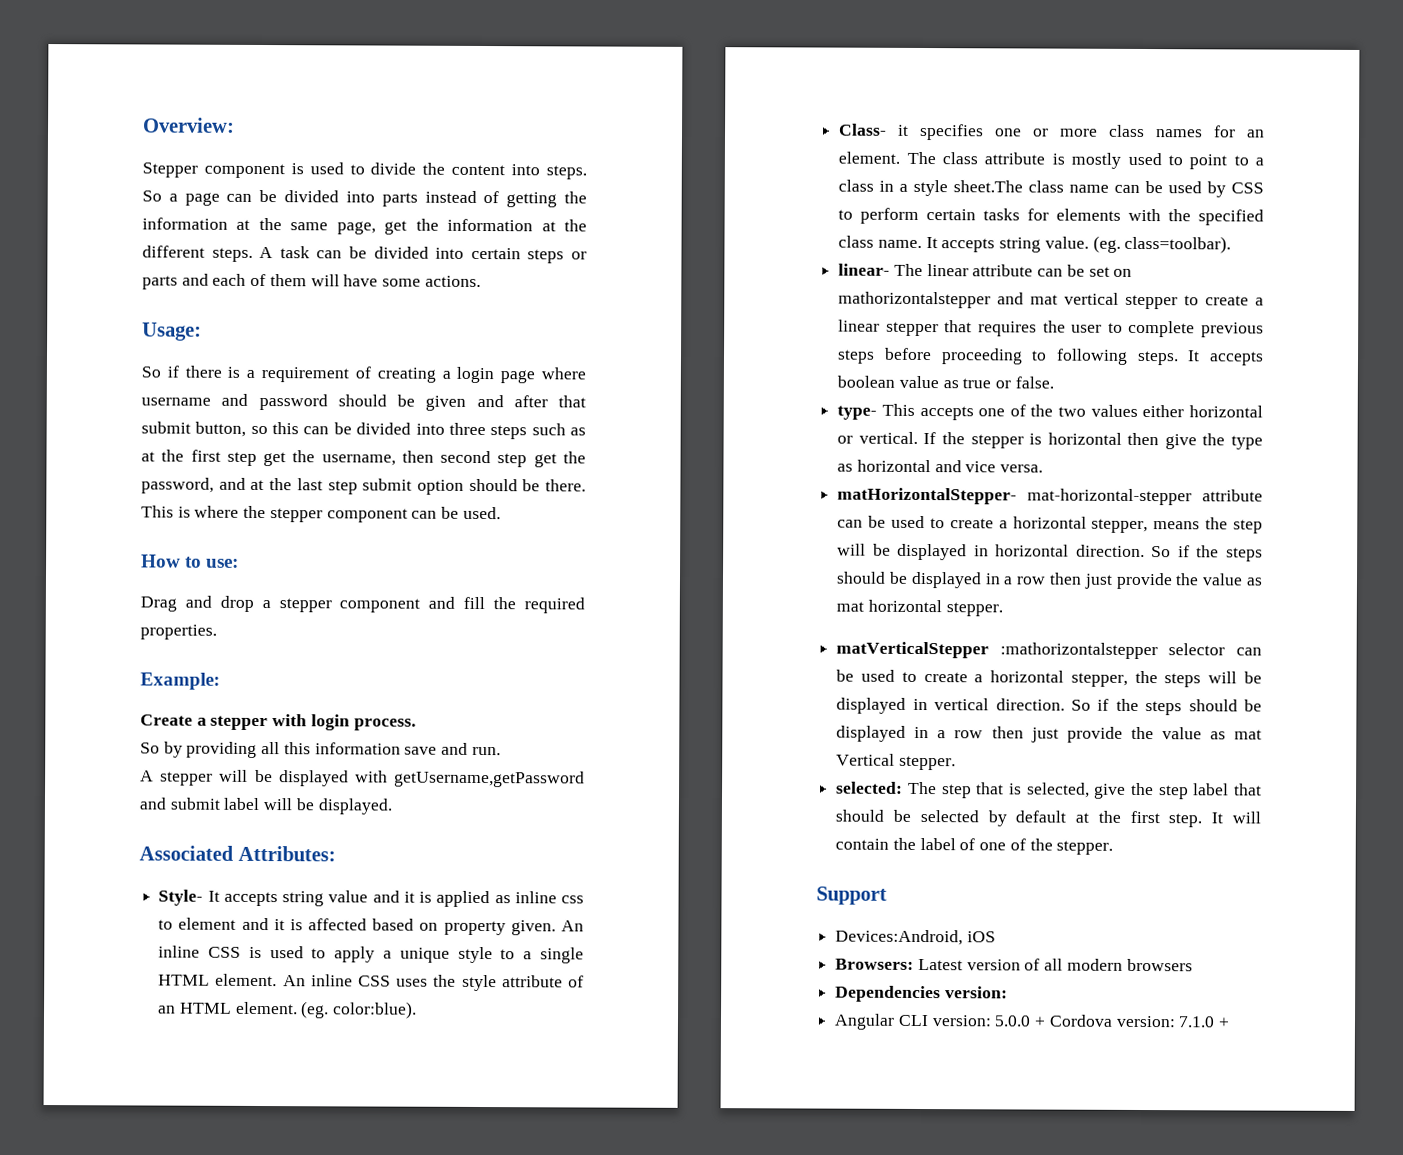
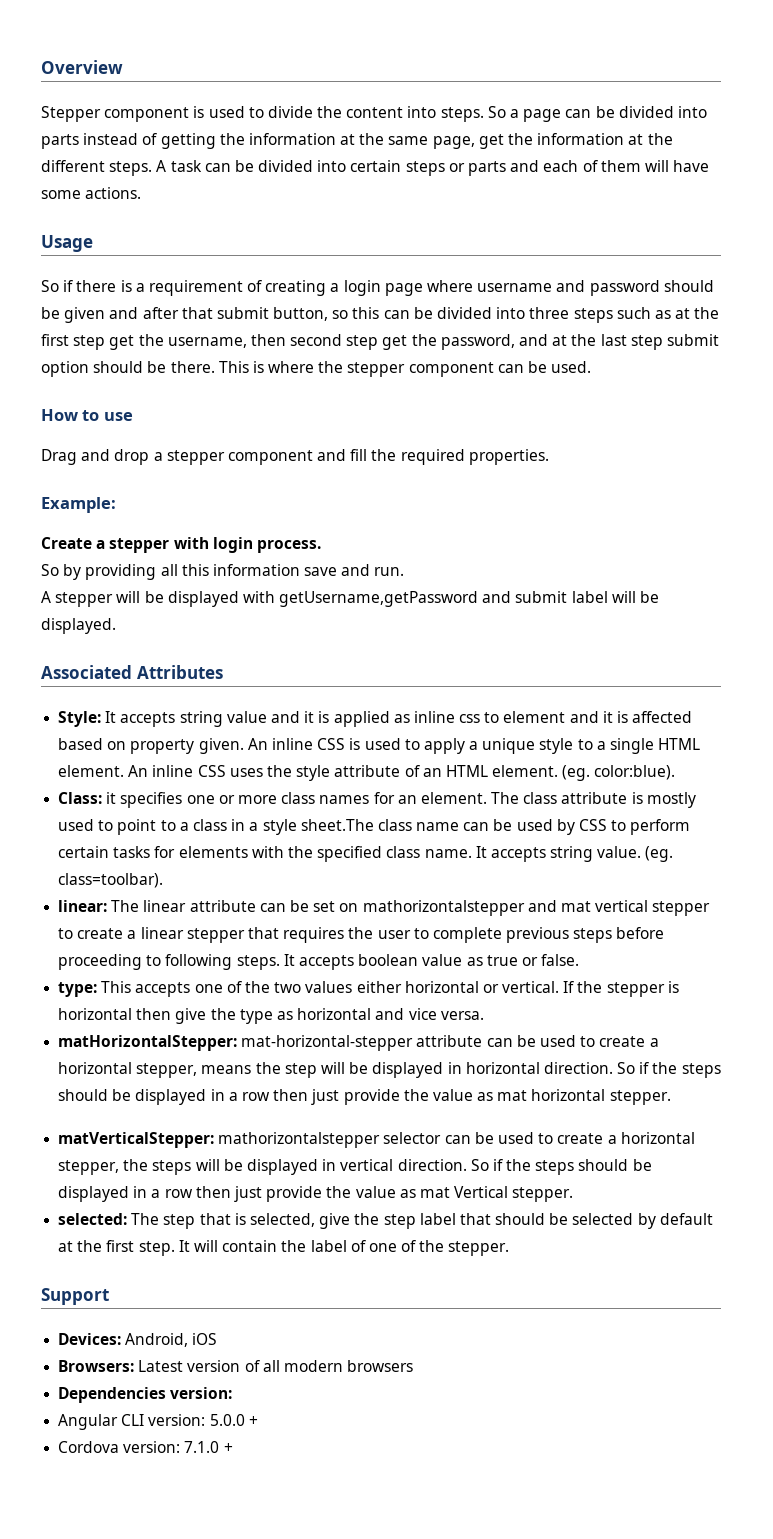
- Overview:
+ Overview
- Usage:
+ Usage
- How to use:
+ How to use
- Associated Attributes:
- Style- It accepts string value and it is applied as inline css to element and it is affected based on property given.
+ Associated Attributes
+ Style: It accepts string value and it is applied as inline css to element and it is affected based on property given.
- Class- it specifies one or more class names for an element.
+ Class: it specifies one or more class names for an element.
- linear- The linear attribute can be set on mathorizontalstepper and mat vertical stepper to create a linear stepper that requires the user to complete previous steps before proceeding to following steps.
+ linear: The linear attribute can be set on mathorizontalstepper and mat vertical stepper to create a linear stepper that requires the user to complete previous steps before proceeding to following steps.
- type- This accepts one of the two values either horizontal or vertical.
+ type: This accepts one of the two values either horizontal or vertical.
- matHorizontalStepper- mat-horizontal-stepper attribute can be used to create a horizontal stepper, means the step will be displayed in horizontal direction.
+ matHorizontalStepper: mat-horizontal-stepper attribute can be used to create a horizontal stepper, means the step will be displayed in horizontal direction.
- matVerticalStepper :mathorizontalstepper selector can be used to create a horizontal stepper, the steps will be displayed in vertical direction.
+ matVerticalStepper: mathorizontalstepper selector can be used to create a horizontal stepper, the steps will be displayed in vertical direction.
- Devices:Android, iOS
+ Devices: Android, iOS
- Angular CLI version: 5.0.0 + Cordova version: 7.1.0 +
+ Angular CLI version: 5.0.0 +
+ Cordova version: 7.1.0 +

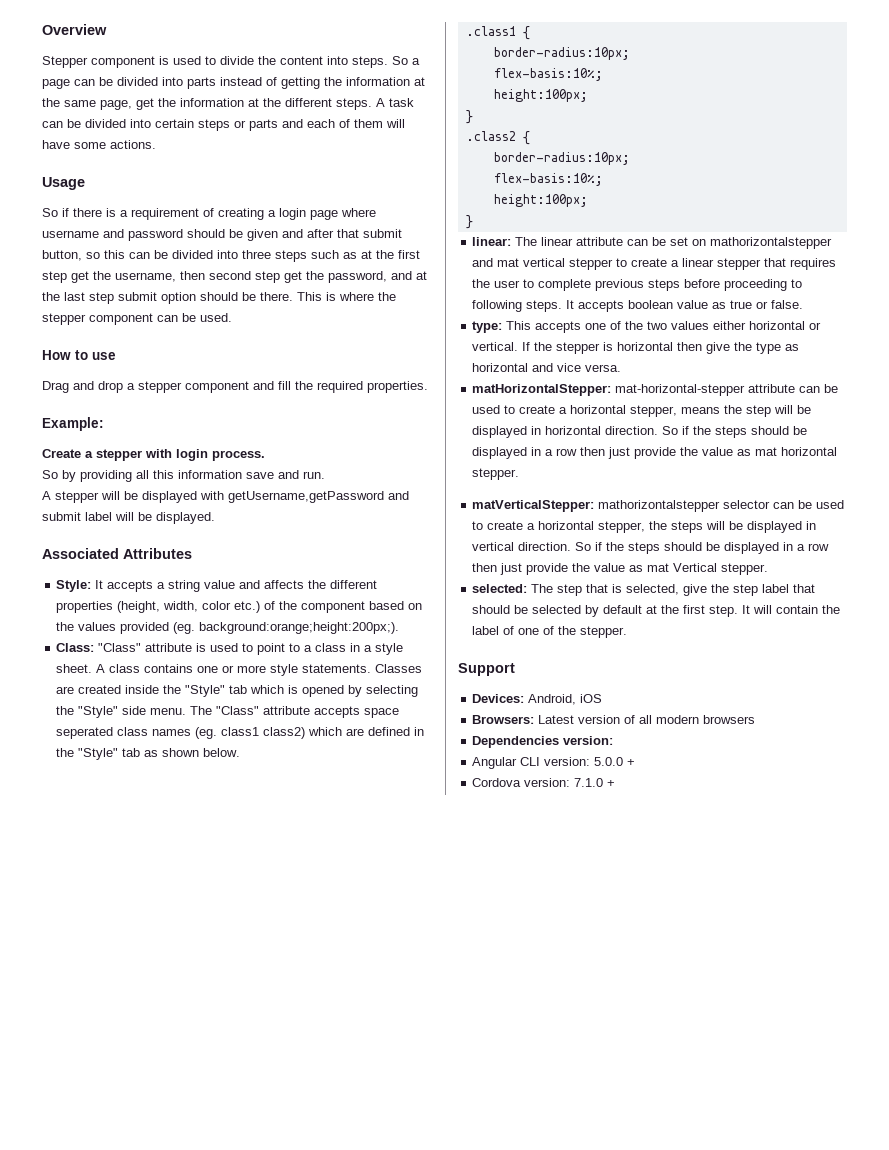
- Style: It accepts string value and it is applied as inline css to element and it is affected based on property given. An inline CSS is used to apply a unique style to a single HTML element. An inline CSS uses the style attribute of an HTML element. (eg. color:blue).
- Class: it specifies one or more class names for an element. The class attribute is mostly used to point to a class in a style sheet.The class name can be used by CSS to perform certain tasks for elements with the specified class name. It accepts string value. (eg. class=toolbar).
+ Style: It accepts a string value and affects the different properties (height, width, color etc.) of the component based on the values provided (eg. background:orange;height:200px;).
+ Class: "Class" attribute is used to point to a class in a style sheet. A class contains one or more style statements. Classes are created inside the "Style" tab which is opened by selecting the "Style" side menu. The "Class" attribute accepts space seperated class names (eg. class1 class2) which are defined in the "Style" tab as shown below.
+ .class1 {
+ border-radius:10px;
+ flex-basis:10%;
+ height:100px;
+ }
+ .class2 {
+ border-radius:10px;
+ flex-basis:10%;
+ height:100px;
+ }

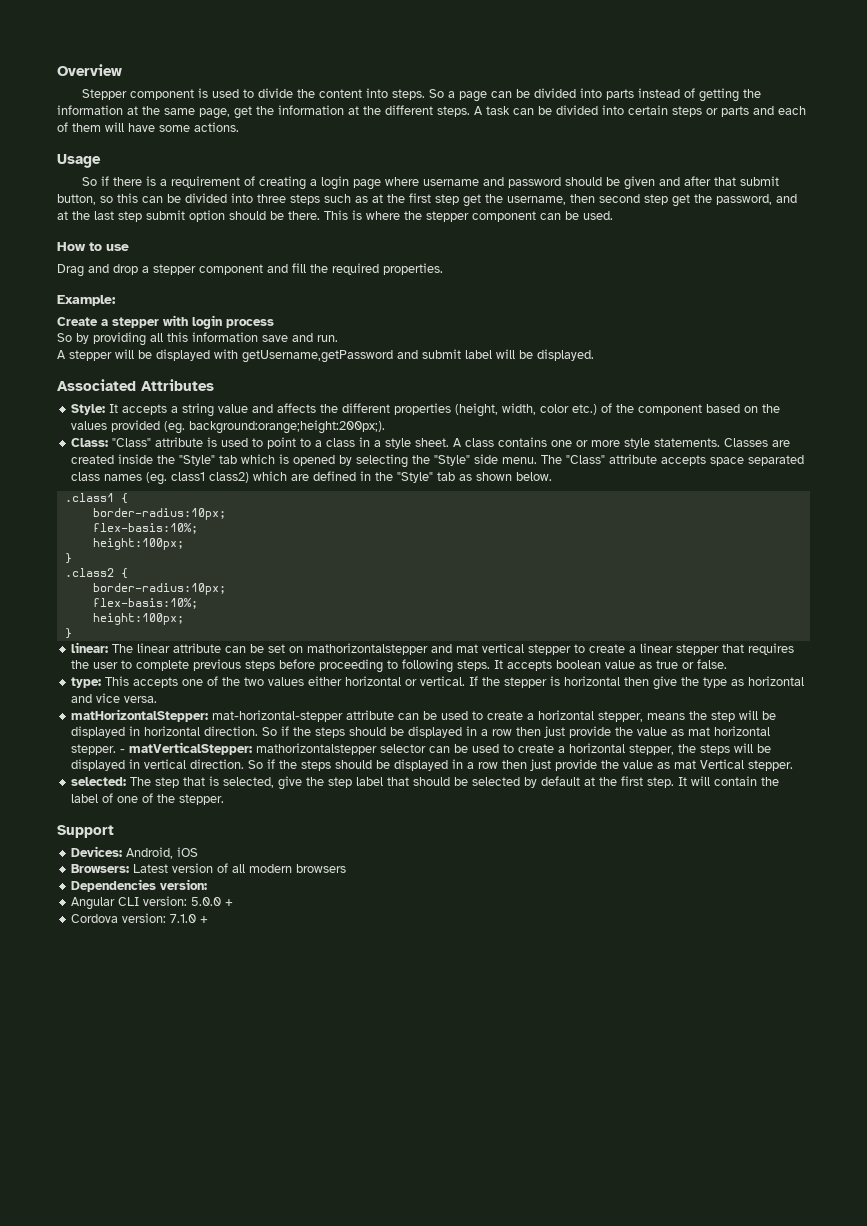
- Create a stepper with login process.
+ Create a stepper with login process
- The "Class" attribute accepts space seperated class names (eg. class1 class2) which are defined in the "Style" tab as shown below.
+ The "Class" attribute accepts space separated class names (eg. class1 class2) which are defined in the "Style" tab as shown below.
- So if the steps should be displayed in a row then just provide the value as mat horizontal stepper.
- matVerticalStepper: mathorizontalstepper selector can be used to create a horizontal stepper, the steps will be displayed in vertical direction.
+ So if the steps should be displayed in a row then just provide the value as mat horizontal stepper. - matVerticalStepper: mathorizontalstepper selector can be used to create a horizontal stepper, the steps will be displayed in vertical direction.

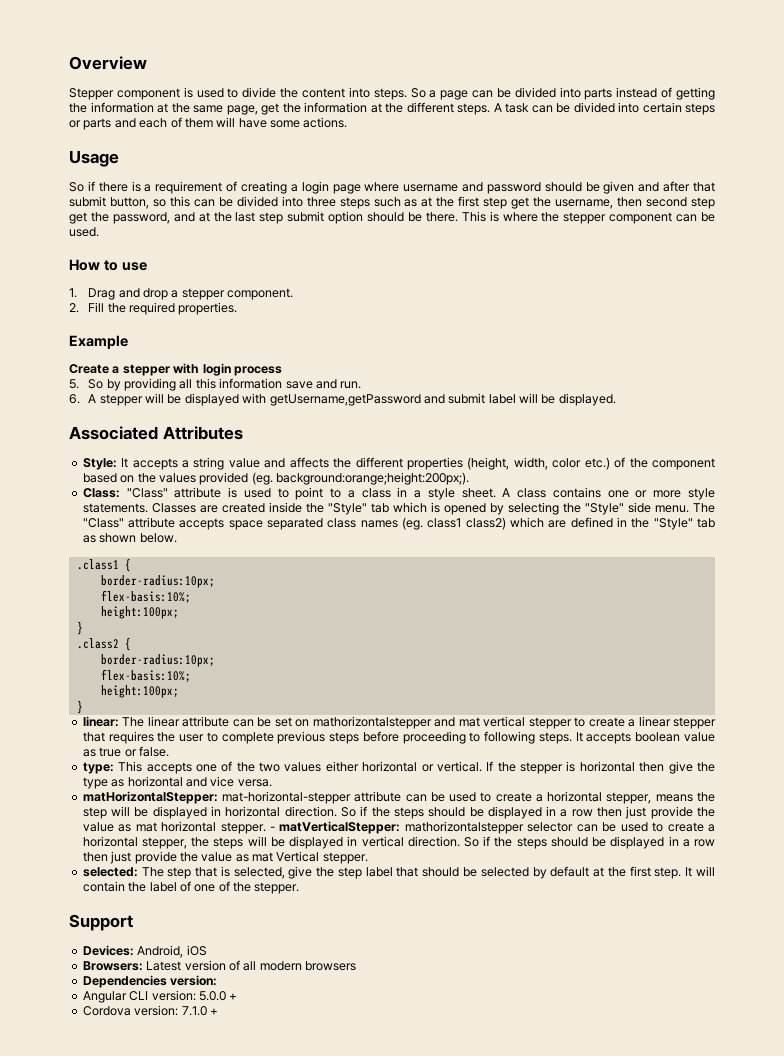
- Drag and drop a stepper component and fill the required properties.
+ 1. Drag and drop a stepper component.
+ 2. Fill the required properties.
- Example:
+ Example
- So by providing all this information save and run.
+ 5. So by providing all this information save and run.
- A stepper will be displayed with getUsername,getPassword and submit label will be displayed.
+ 6. A stepper will be displayed with getUsername,getPassword and submit label will be displayed.

